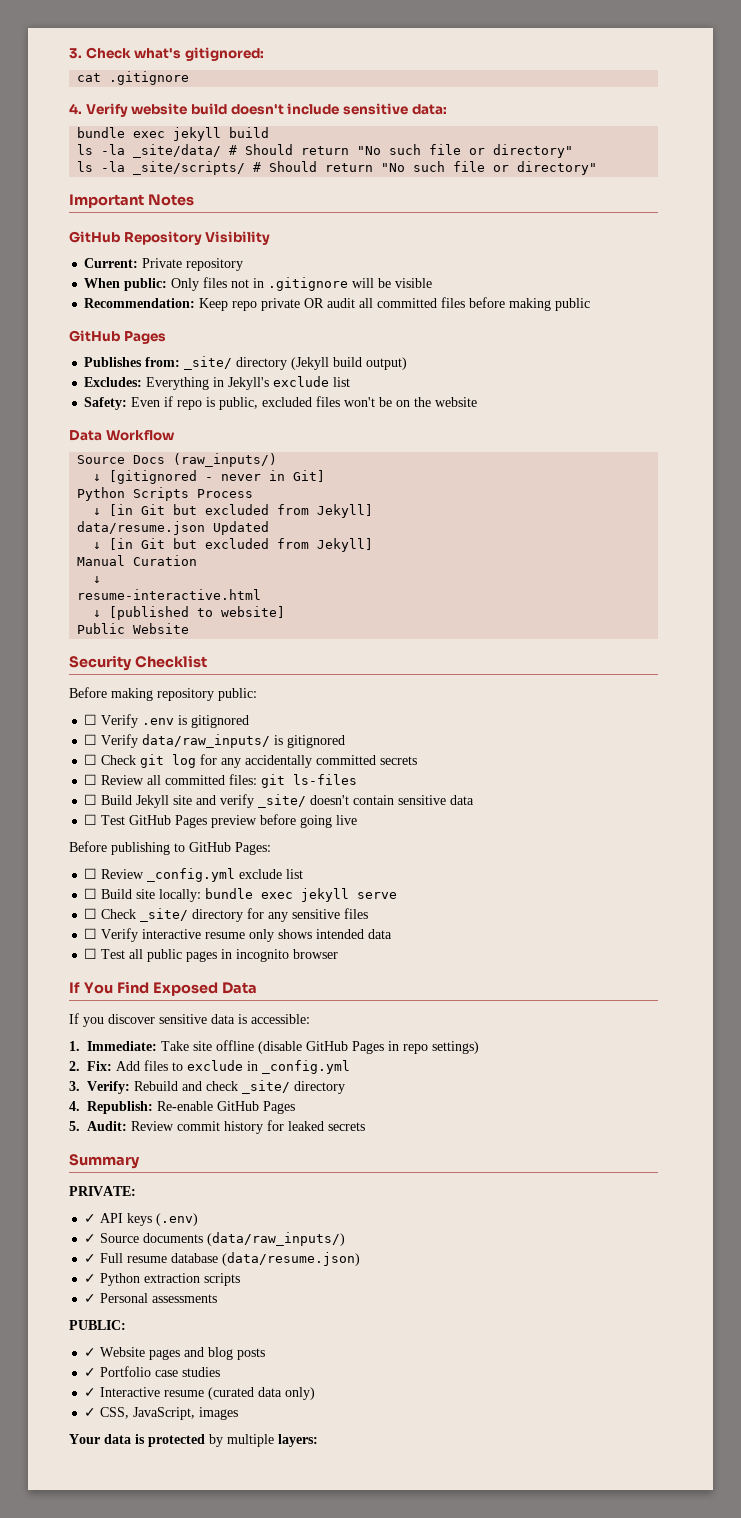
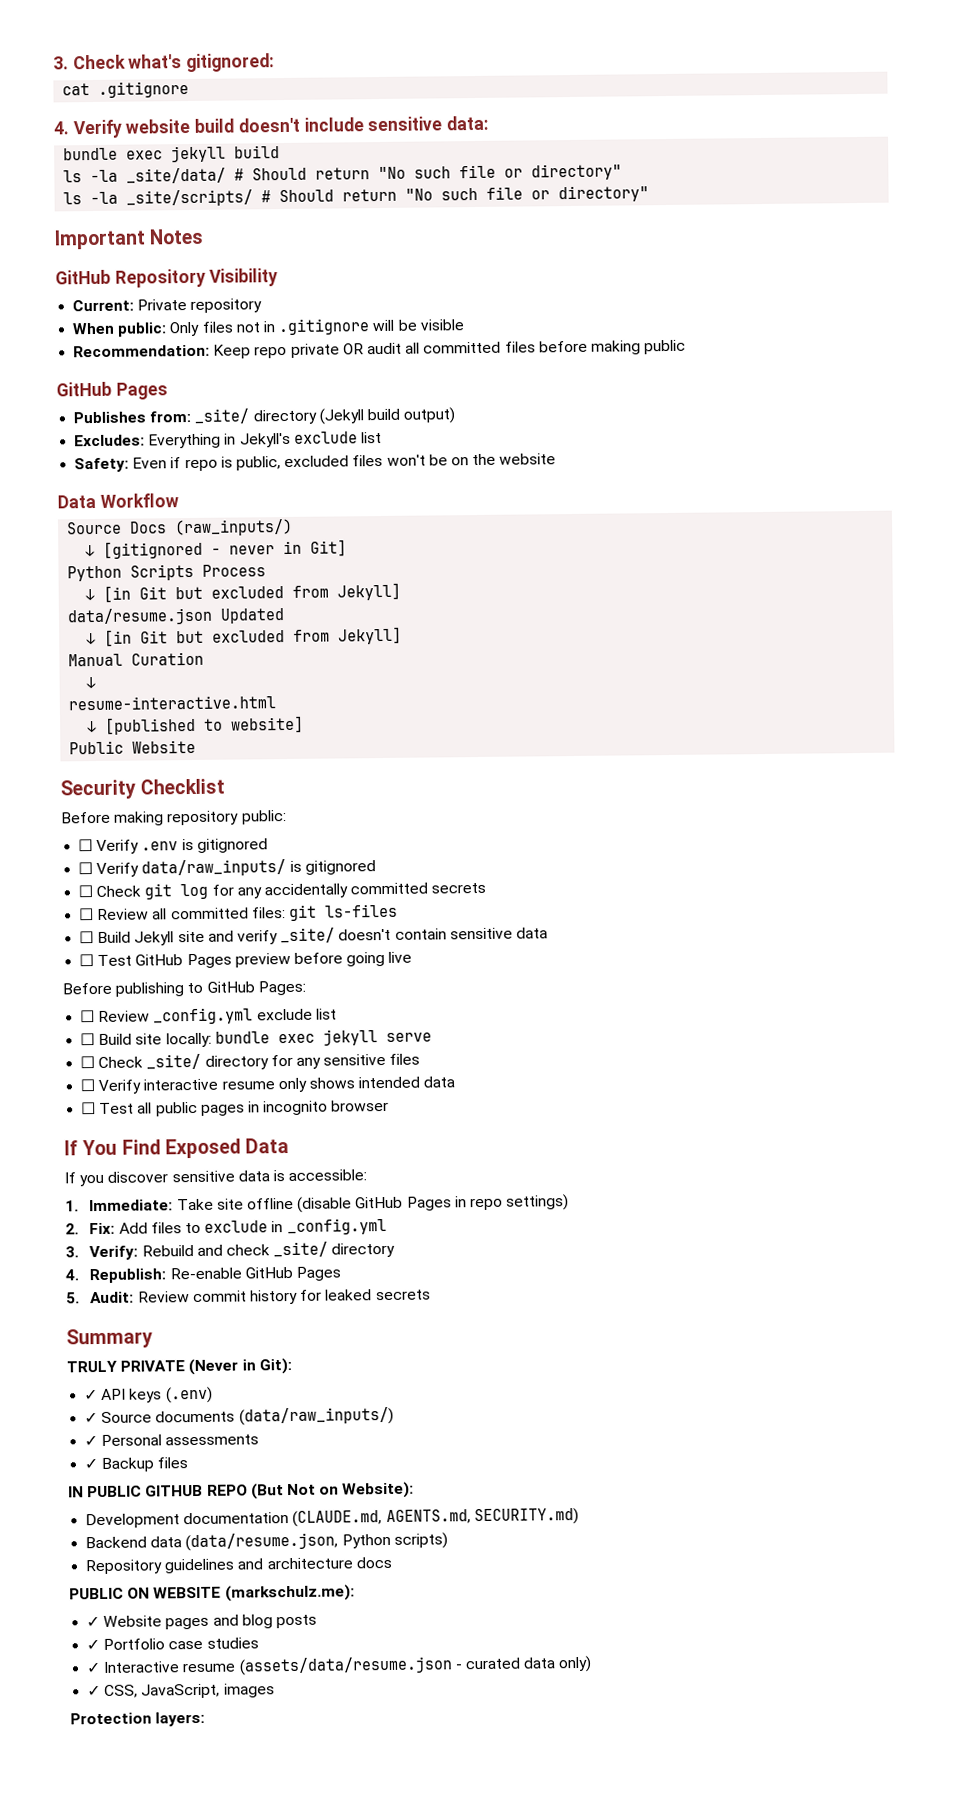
- PRIVATE:
+ TRULY PRIVATE (Never in Git):
- ✓ Full resume database (data/resume.json)
- ✓ Python extraction scripts
  ✓ Personal assessments
- PUBLIC:
+ ✓ Backup files
+ IN PUBLIC GITHUB REPO (But Not on Website):
+ Development documentation (CLAUDE.md, AGENTS.md, SECURITY.md)
+ Backend data (data/resume.json, Python scripts)
+ Repository guidelines and architecture docs
+ PUBLIC ON WEBSITE (markschulz.me):
- ✓ Interactive resume (curated data only)
+ ✓ Interactive resume (assets/data/resume.json - curated data only)
- Your data is protected by multiple layers:
+ Protection layers:

